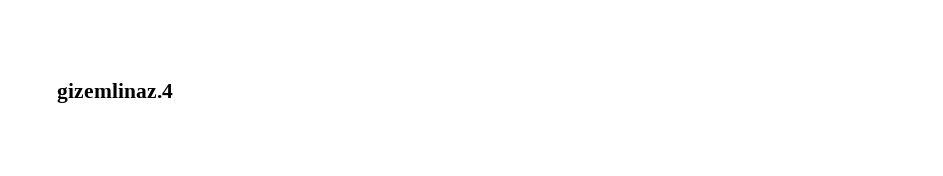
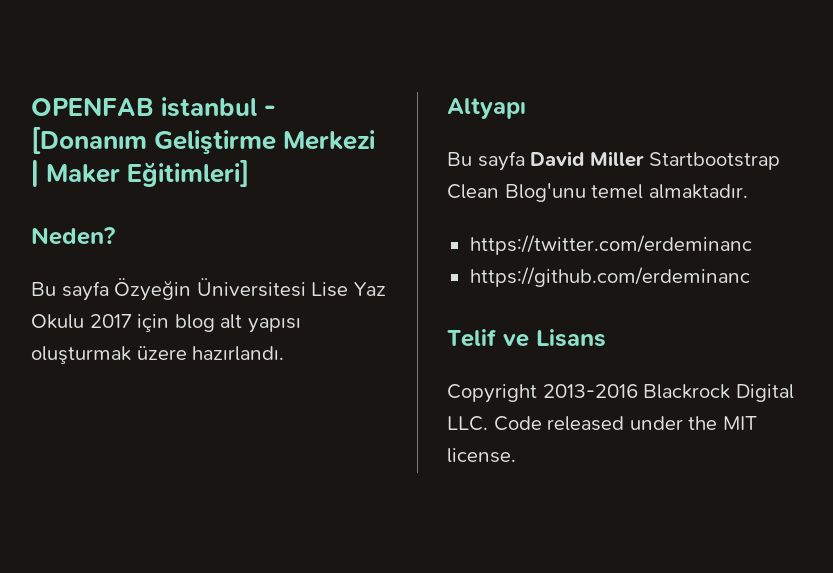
- gizemlinaz.4
+ OPENFAB istanbul - [Donanım Geliştirme Merkezi | Maker Eğitimleri]
+ Neden?
+ Bu sayfa Özyeğin Üniversitesi Lise Yaz Okulu 2017 için blog alt yapısı oluşturmak üzere hazırlandı.
+ Altyapı
+ Bu sayfa David Miller Startbootstrap Clean Blog'unu temel almaktadır.
+ https://twitter.com/erdeminanc
+ https://github.com/erdeminanc
+ Telif ve Lisans
+ Copyright 2013-2016 Blackrock Digital LLC. Code released under the MIT license.

